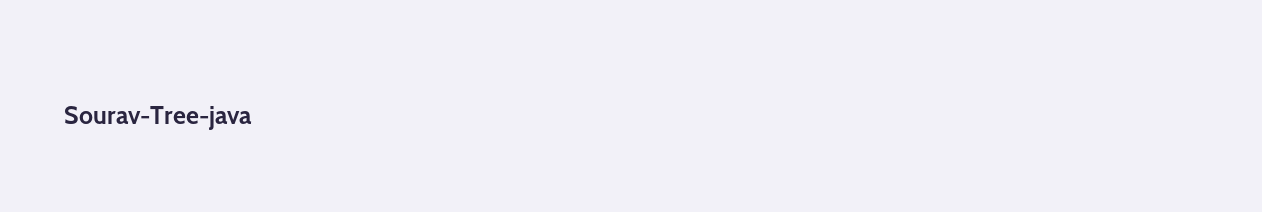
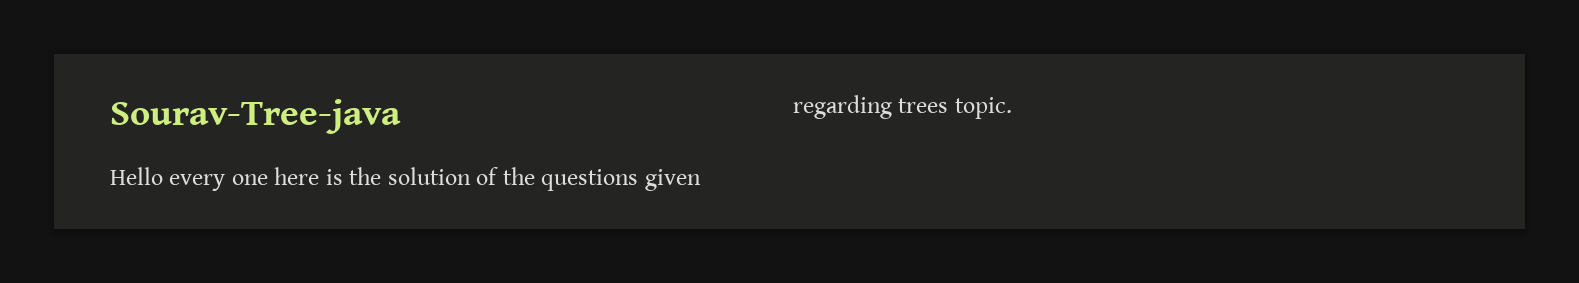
+ Hello every one here is the solution of the questions given regarding trees topic.

